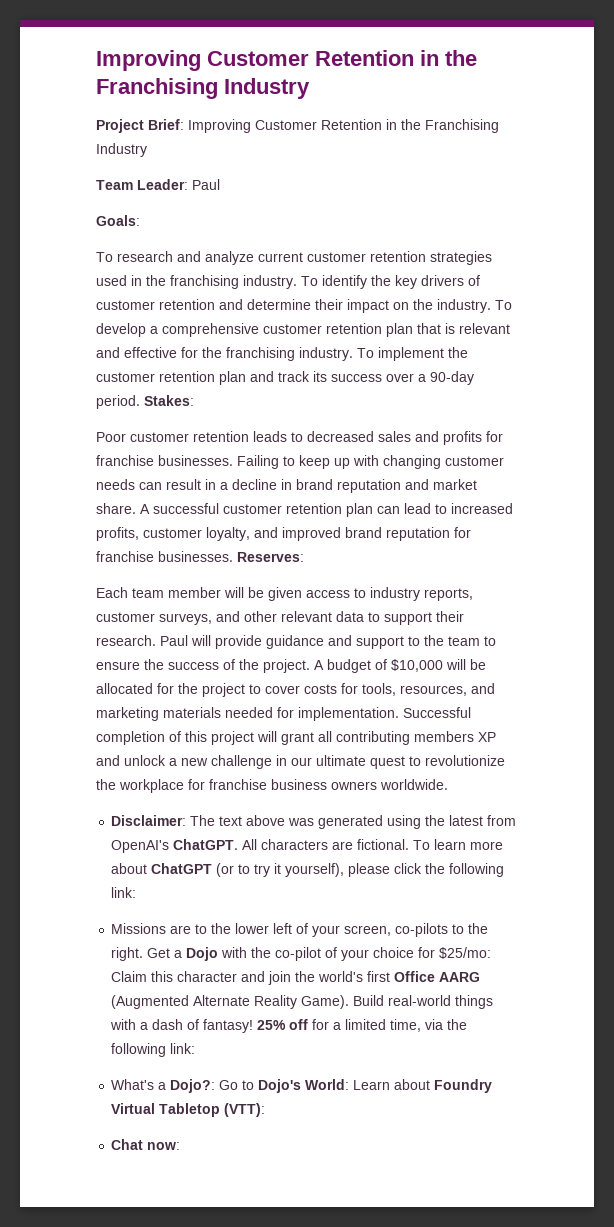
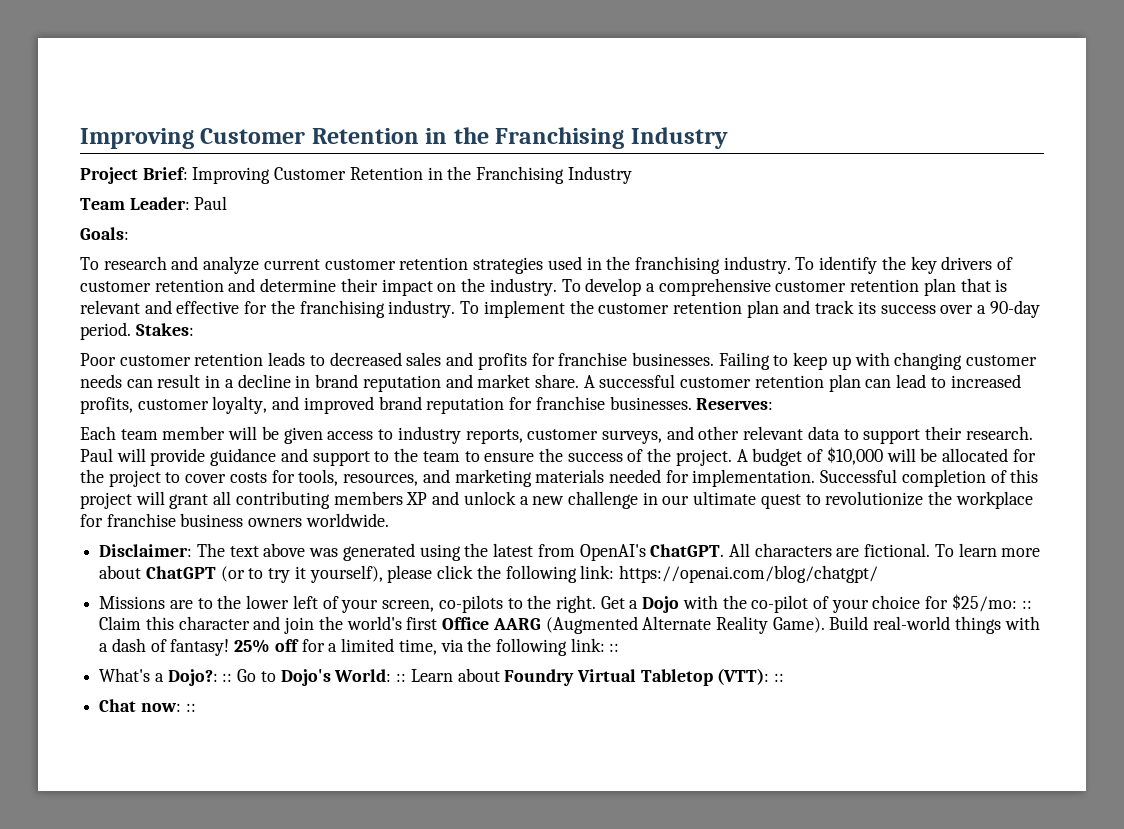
- To learn more about ChatGPT (or to try it yourself), please click the following link:
+ To learn more about ChatGPT (or to try it yourself), please click the following link: https://openai.com/blog/chatgpt/
- Get a Dojo with the co-pilot of your choice for $25/mo: Claim this character and join the world's first Office AARG (Augmented Alternate Reality Game).
+ Get a Dojo with the co-pilot of your choice for $25/mo: :: Claim this character and join the world's first Office AARG (Augmented Alternate Reality Game).
- 25% off for a limited time, via the following link:
+ 25% off for a limited time, via the following link: ::
- What's a Dojo?: Go to Dojo's World: Learn about Foundry Virtual Tabletop (VTT):
+ What's a Dojo?: :: Go to Dojo's World: :: Learn about Foundry Virtual Tabletop (VTT): ::
- Chat now:
+ Chat now: ::

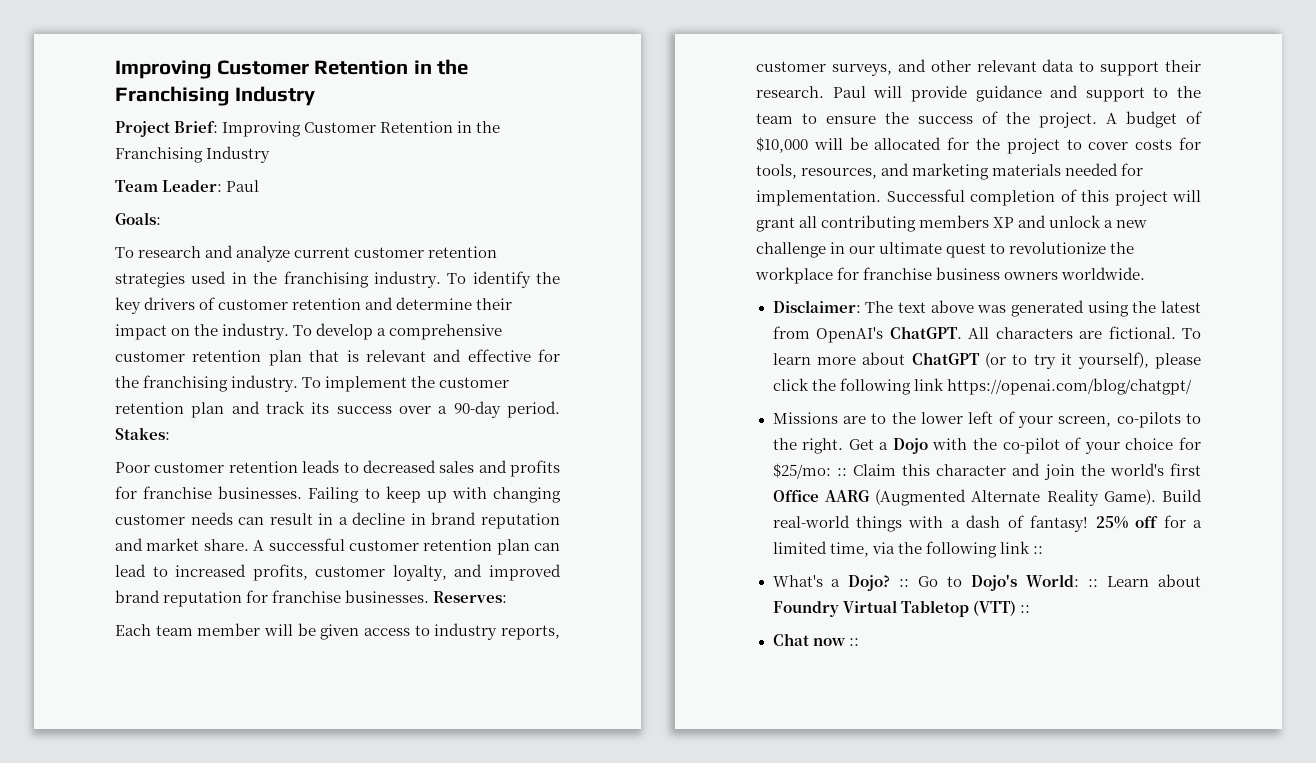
- To learn more about ChatGPT (or to try it yourself), please click the following link: https://openai.com/blog/chatgpt/
+ To learn more about ChatGPT (or to try it yourself), please click the following link https://openai.com/blog/chatgpt/
- 25% off for a limited time, via the following link: ::
+ 25% off for a limited time, via the following link ::
- What's a Dojo?: :: Go to Dojo's World: :: Learn about Foundry Virtual Tabletop (VTT): ::
+ What's a Dojo? :: Go to Dojo's World: :: Learn about Foundry Virtual Tabletop (VTT) ::
- Chat now: ::
+ Chat now ::

